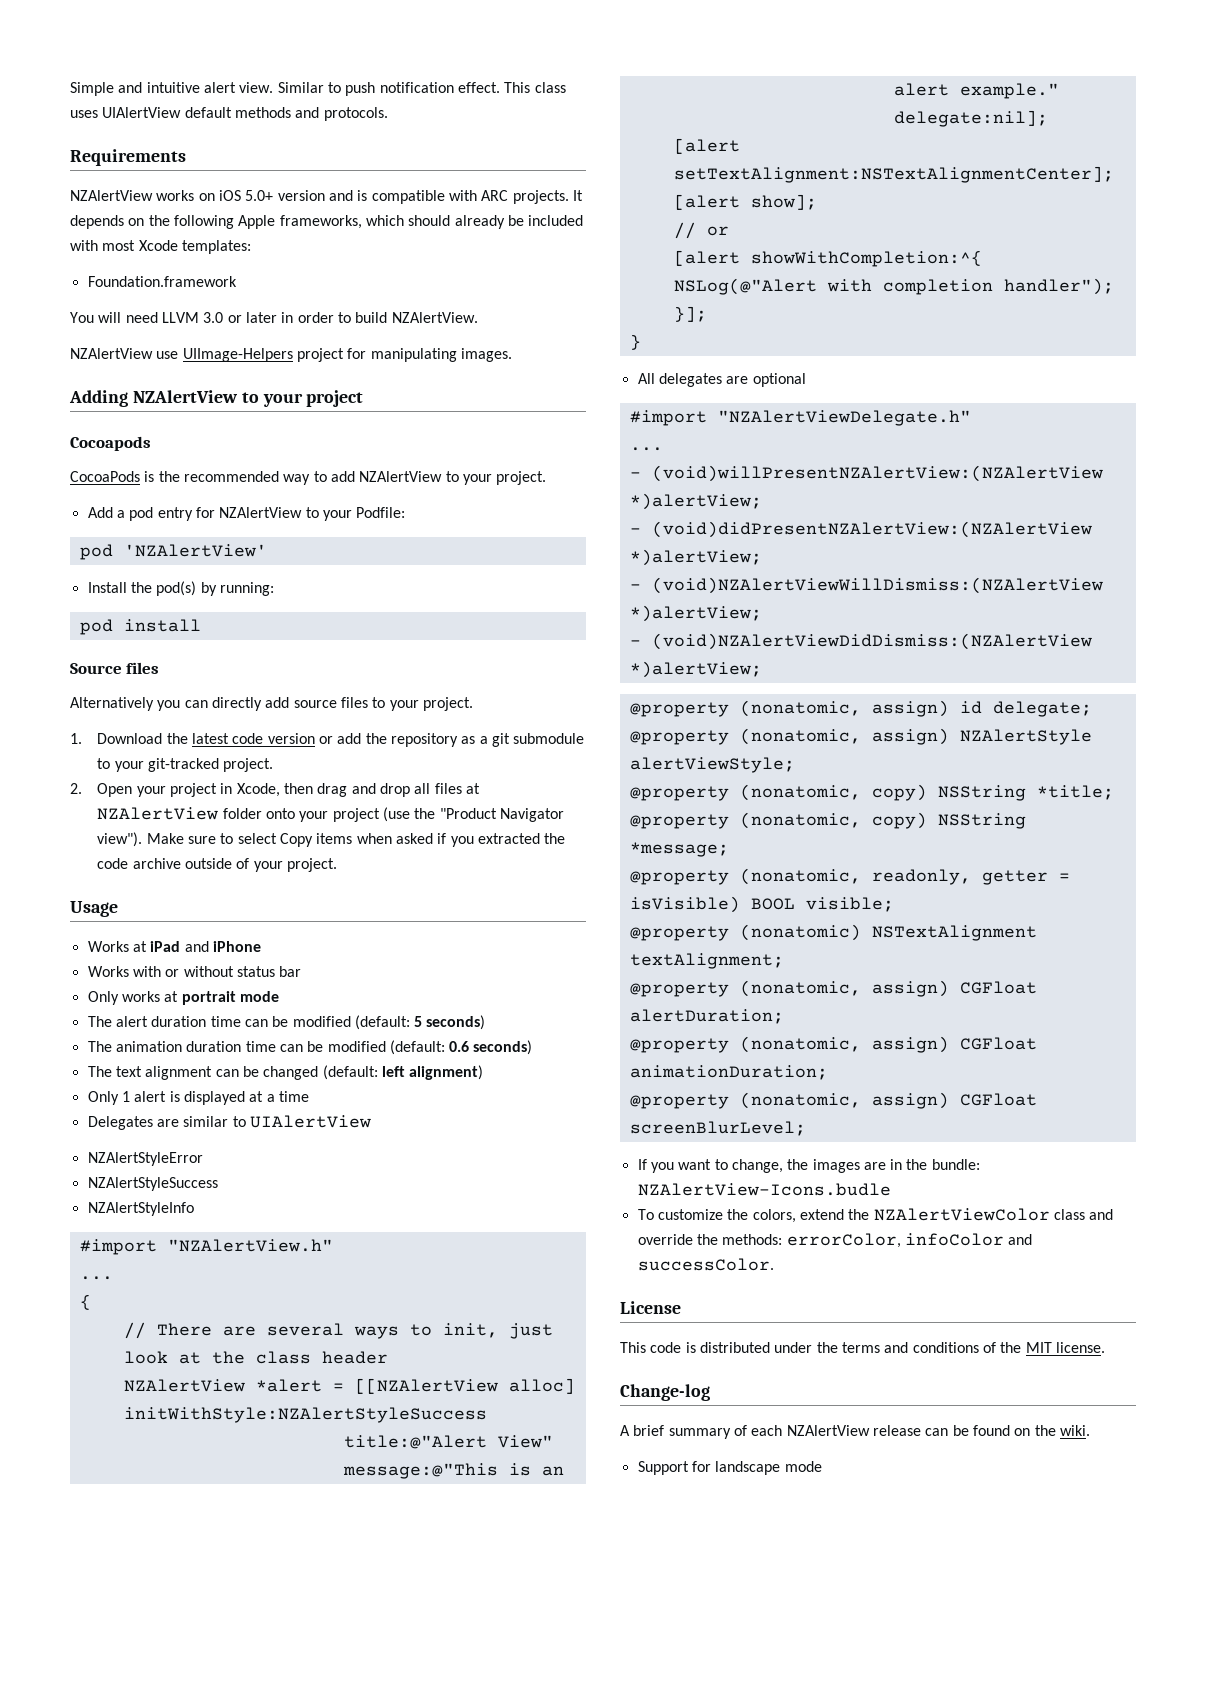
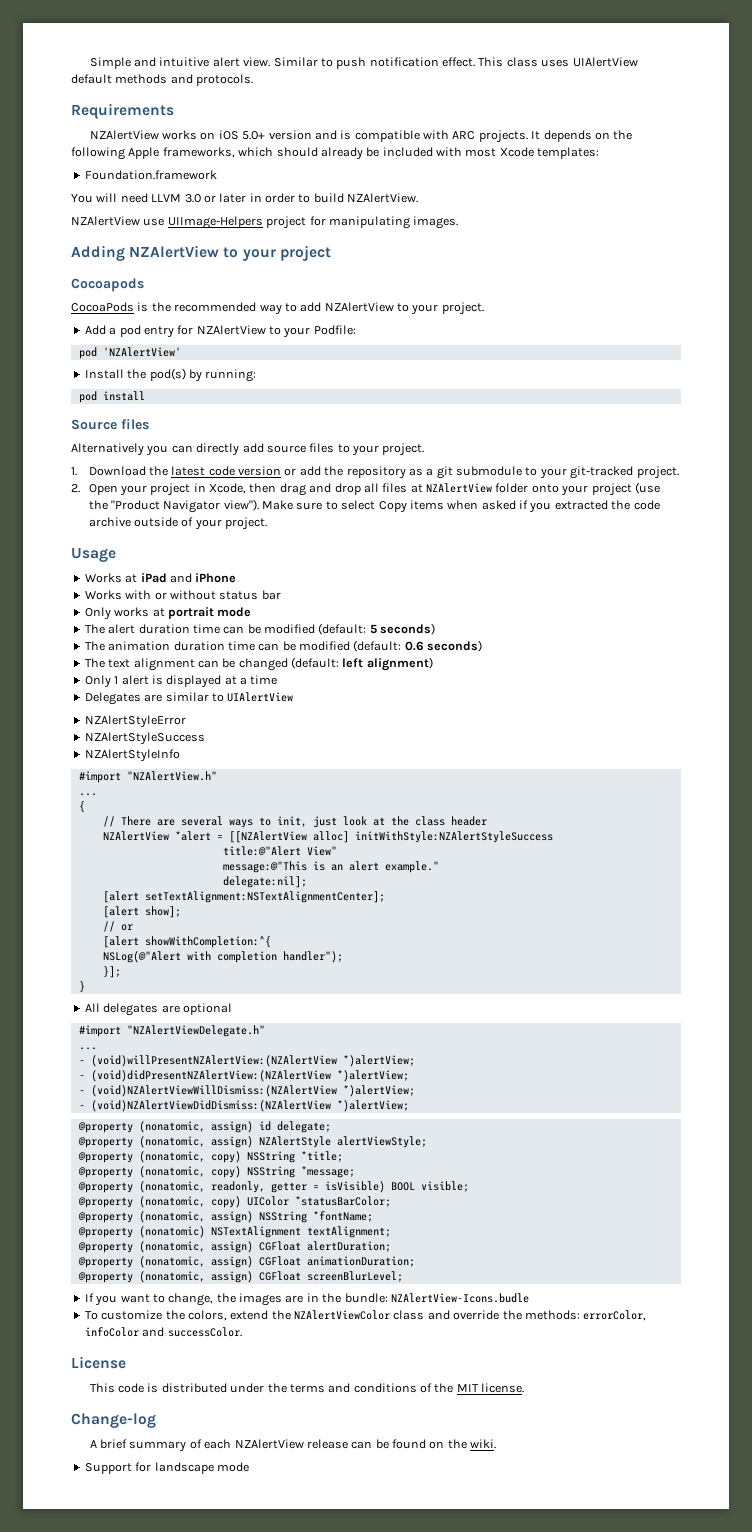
+ @property (nonatomic, copy) UIColor *statusBarColor;
+ @property (nonatomic, assign) NSString *fontName;

